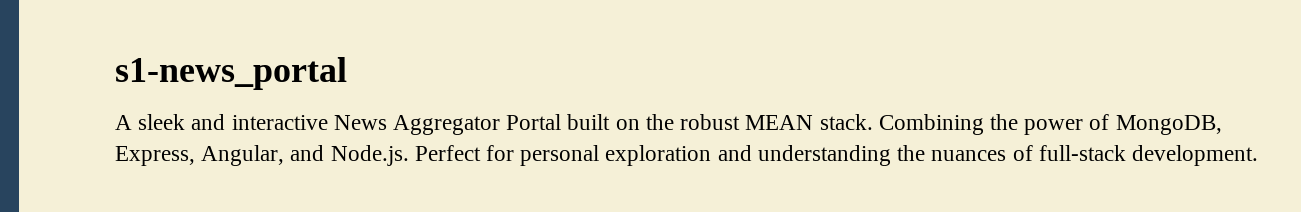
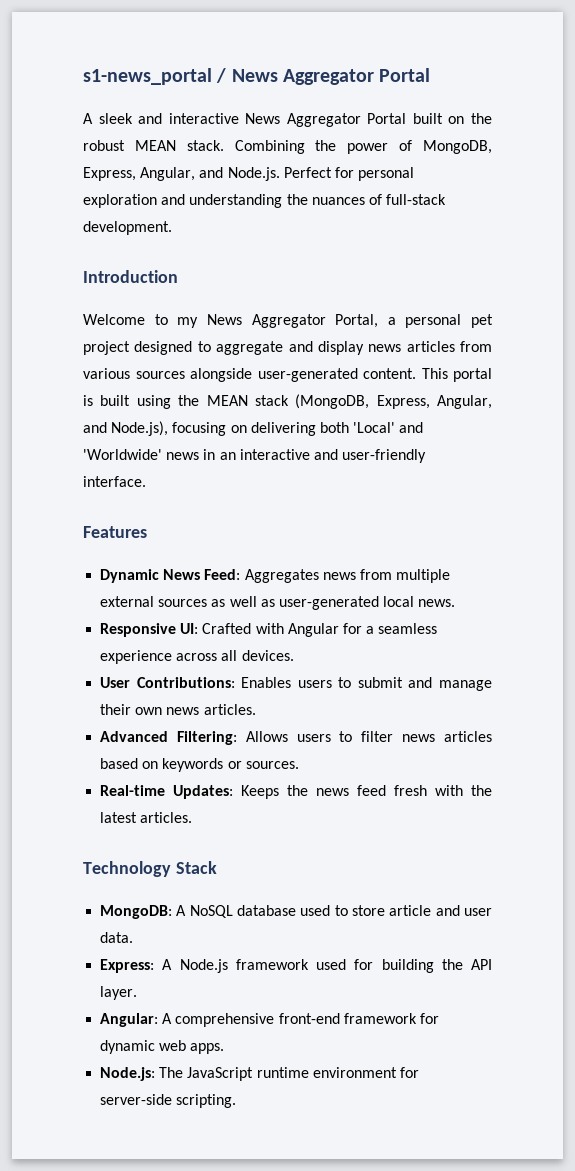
- s1-news_portal
+ s1-news_portal / News Aggregator Portal
+ Introduction
+ Welcome to my News Aggregator Portal, a personal pet project designed to aggregate and display news articles from various sources alongside user-generated content. This portal is built using the MEAN stack (MongoDB, Express, Angular, and Node.js), focusing on delivering both 'Local' and 'Worldwide' news in an interactive and user-friendly interface.
+ Features
+ Dynamic News Feed: Aggregates news from multiple external sources as well as user-generated local news.
+ Responsive UI: Crafted with Angular for a seamless experience across all devices.
+ User Contributions: Enables users to submit and manage their own news articles.
+ Advanced Filtering: Allows users to filter news articles based on keywords or sources.
+ Real-time Updates: Keeps the news feed fresh with the latest articles.
+ Technology Stack
+ MongoDB: A NoSQL database used to store article and user data.
+ Express: A Node.js framework used for building the API layer.
+ Angular: A comprehensive front-end framework for dynamic web apps.
+ Node.js: The JavaScript runtime environment for server-side scripting.

